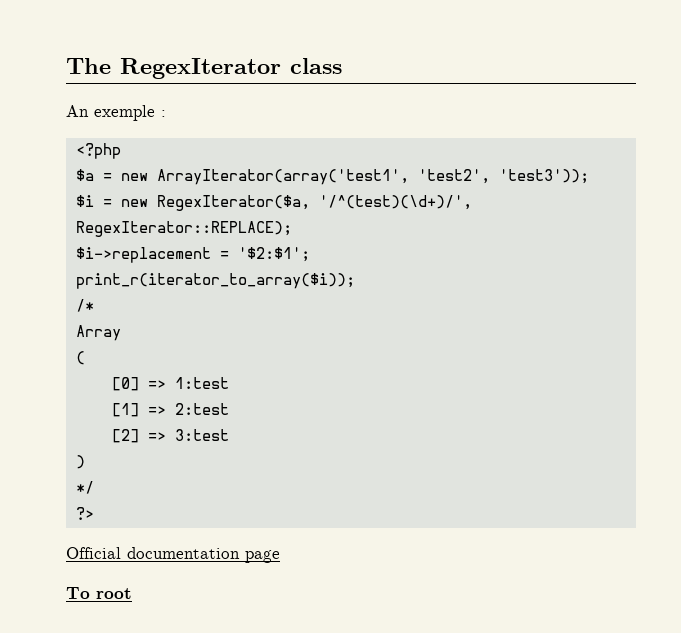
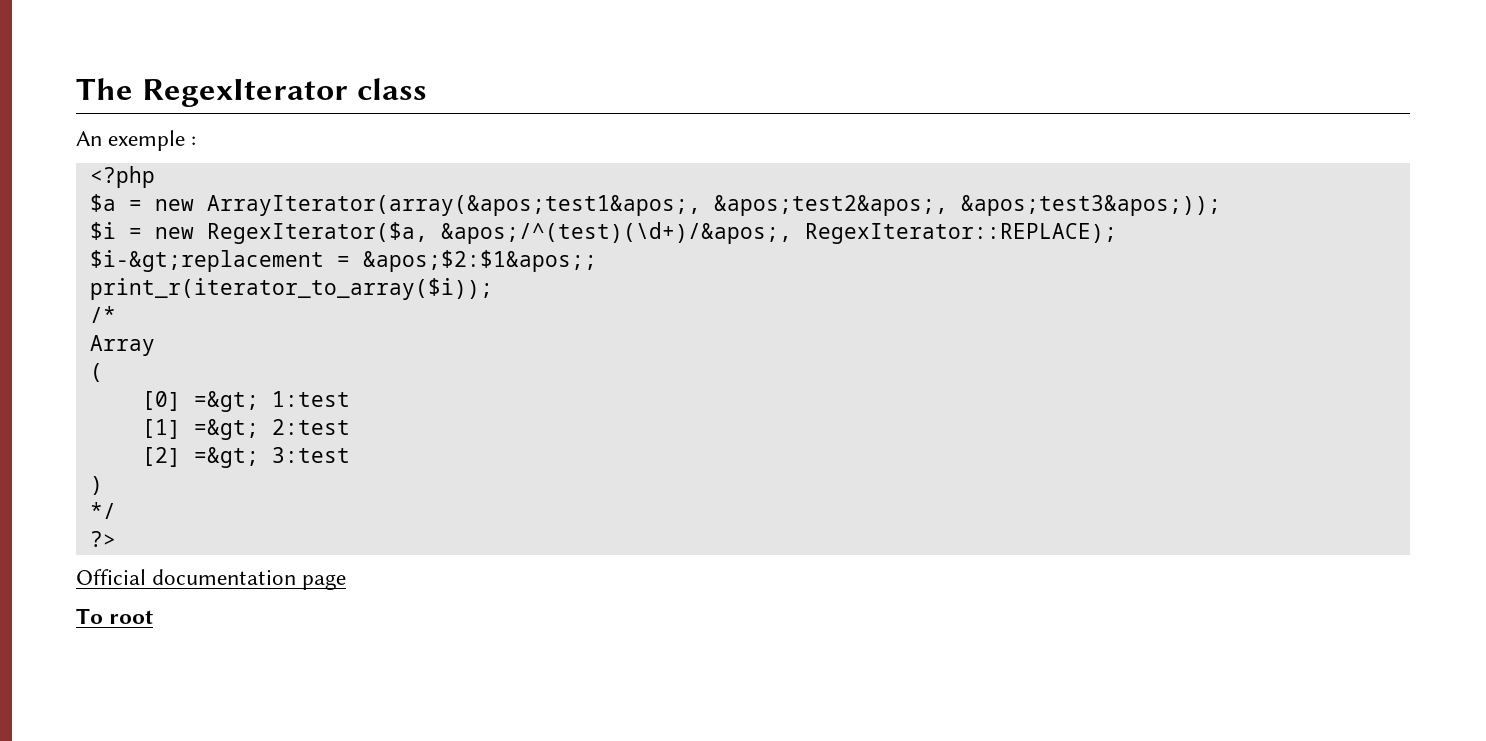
- $a = new ArrayIterator(array('test1', 'test2', 'test3'));
+ $a = new ArrayIterator(array(&apos;test1&apos;, &apos;test2&apos;, &apos;test3&apos;));
- $i = new RegexIterator($a, '/^(test)(\d+)/', RegexIterator::REPLACE);
+ $i = new RegexIterator($a, &apos;/^(test)(\d+)/&apos;, RegexIterator::REPLACE);
- $i->replacement = '$2:$1';
+ $i-&gt;replacement = &apos;$2:$1&apos;;
- [0] => 1:test
+ [0] =&gt; 1:test
- [1] => 2:test
+ [1] =&gt; 2:test
- [2] => 3:test
+ [2] =&gt; 3:test

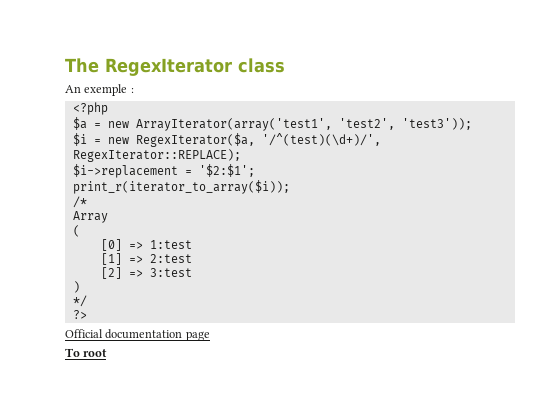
- $a = new ArrayIterator(array(&apos;test1&apos;, &apos;test2&apos;, &apos;test3&apos;));
+ $a = new ArrayIterator(array('test1', 'test2', 'test3'));
- $i = new RegexIterator($a, &apos;/^(test)(\d+)/&apos;, RegexIterator::REPLACE);
+ $i = new RegexIterator($a, '/^(test)(\d+)/', RegexIterator::REPLACE);
- $i-&gt;replacement = &apos;$2:$1&apos;;
+ $i->replacement = '$2:$1';
- [0] =&gt; 1:test
+ [0] => 1:test
- [1] =&gt; 2:test
+ [1] => 2:test
- [2] =&gt; 3:test
+ [2] => 3:test

